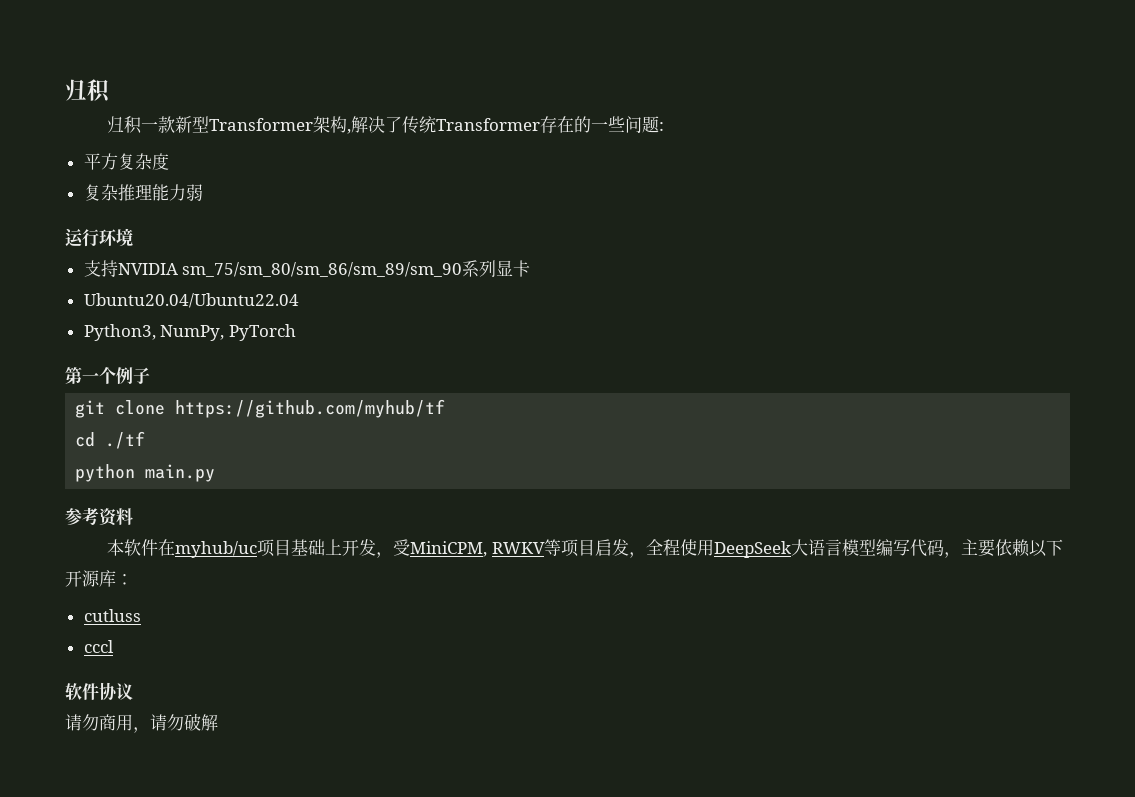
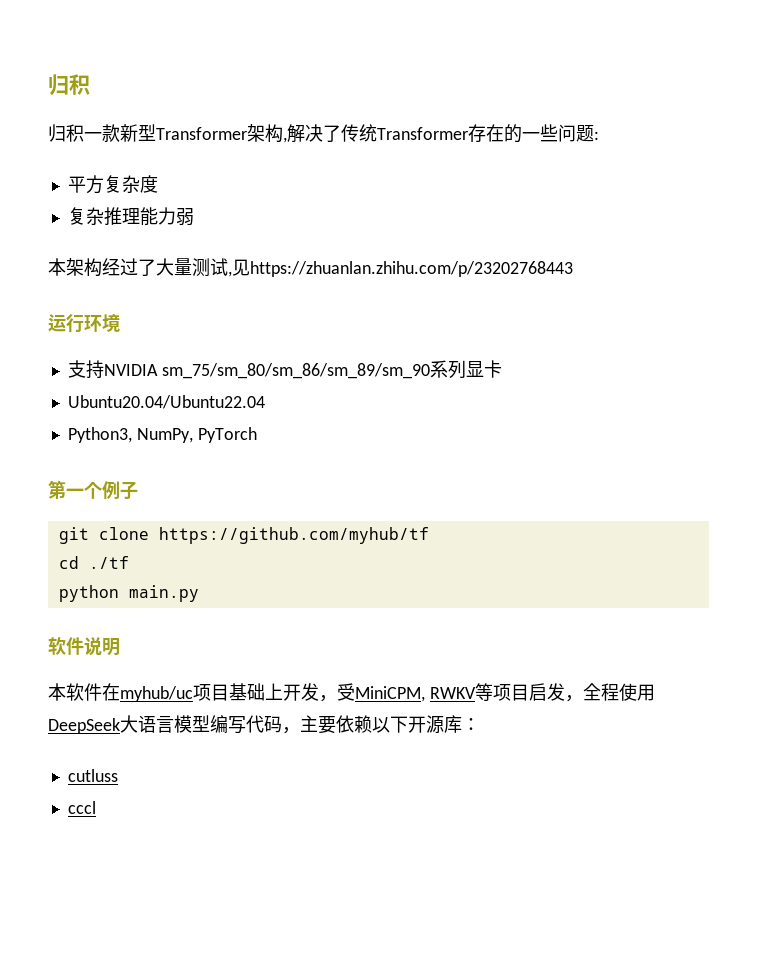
+ 本架构经过了大量测试,见https://zhuanlan.zhihu.com/p/23202768443
- 参考资料
+ 软件说明
- 软件协议
- 请勿商用，请勿破解

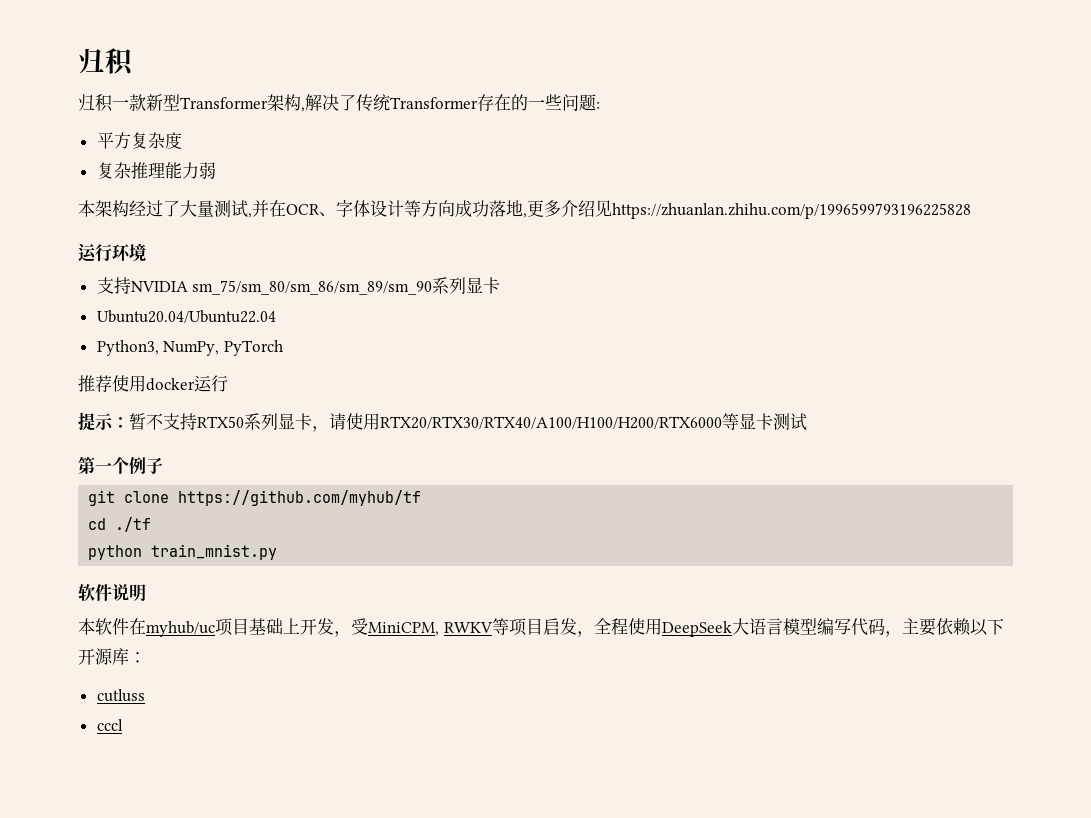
- 本架构经过了大量测试,见https://zhuanlan.zhihu.com/p/23202768443
+ 本架构经过了大量测试,并在OCR、字体设计等方向成功落地,更多介绍见https://zhuanlan.zhihu.com/p/1996599793196225828
+ 推荐使用docker运行
+ 提示：暂不支持RTX50系列显卡，请使用RTX20/RTX30/RTX40/A100/H100/H200/RTX6000等显卡测试
- python main.py
+ python train_mnist.py

